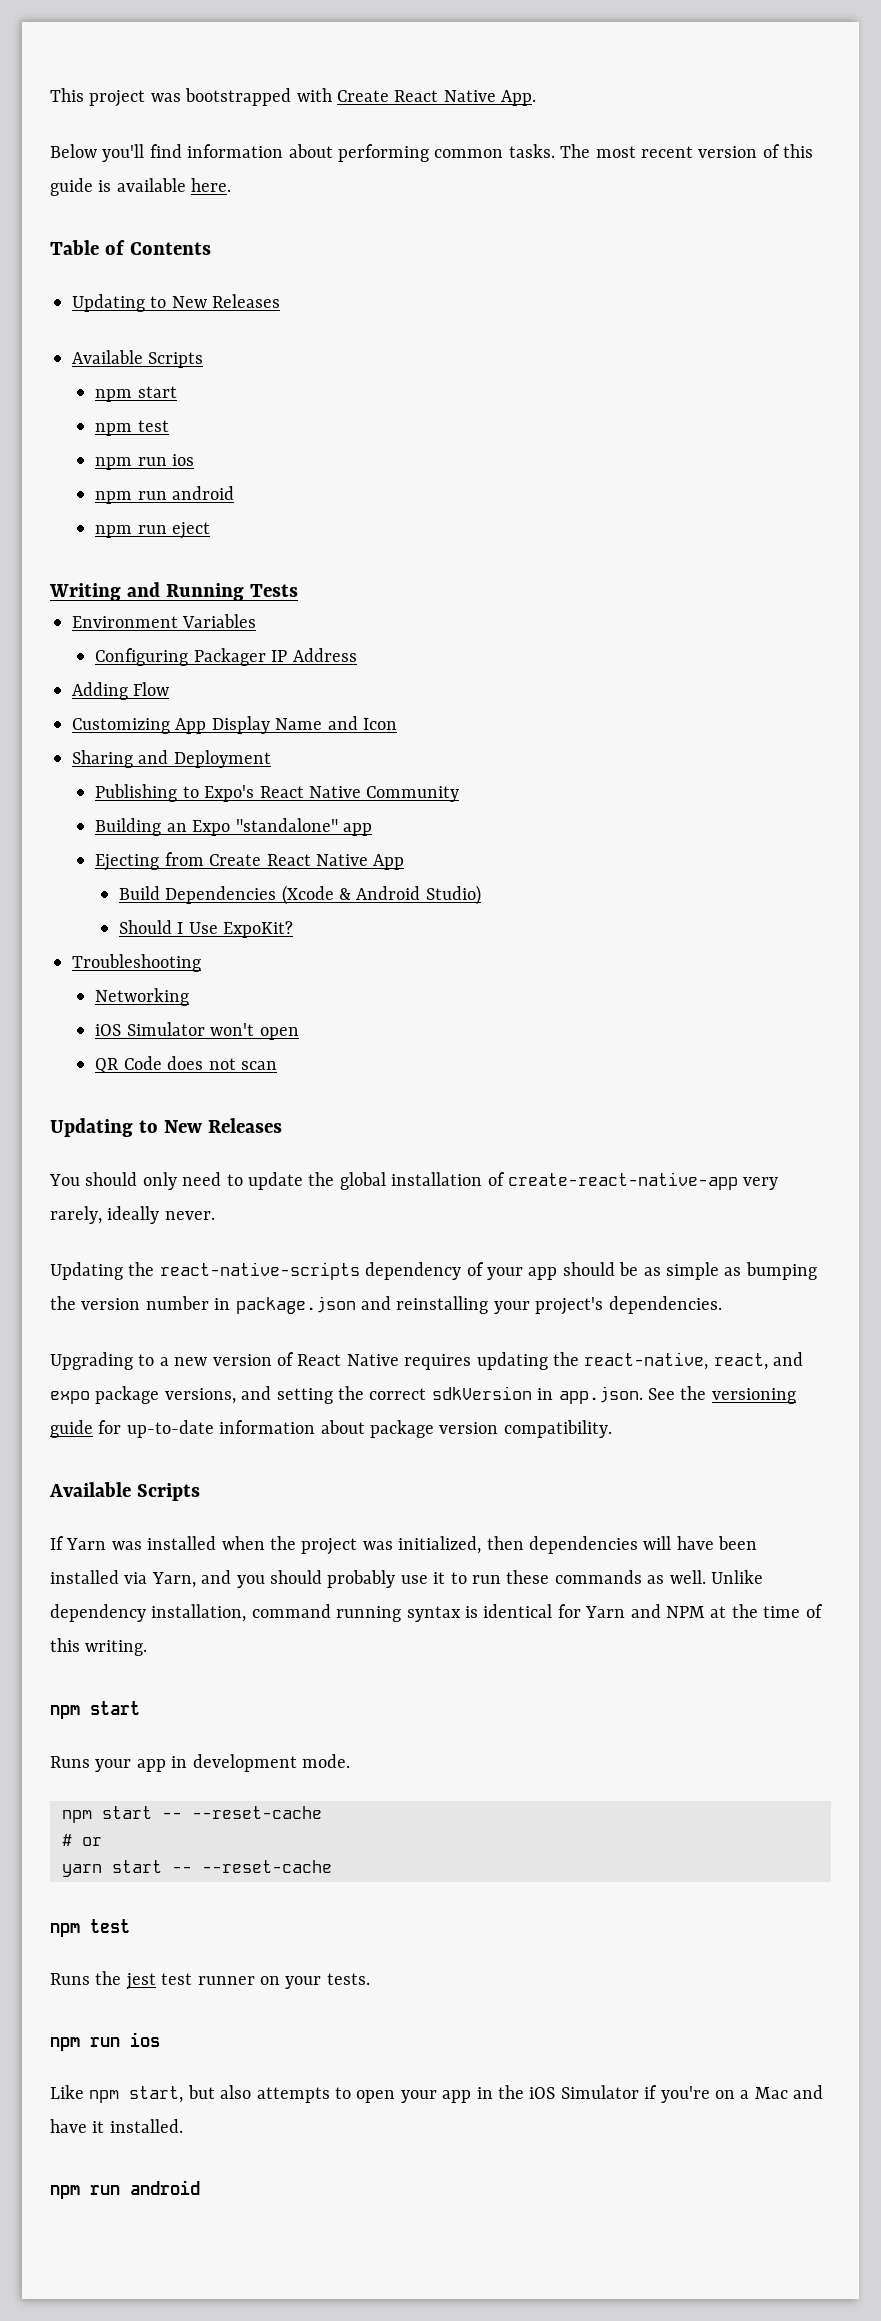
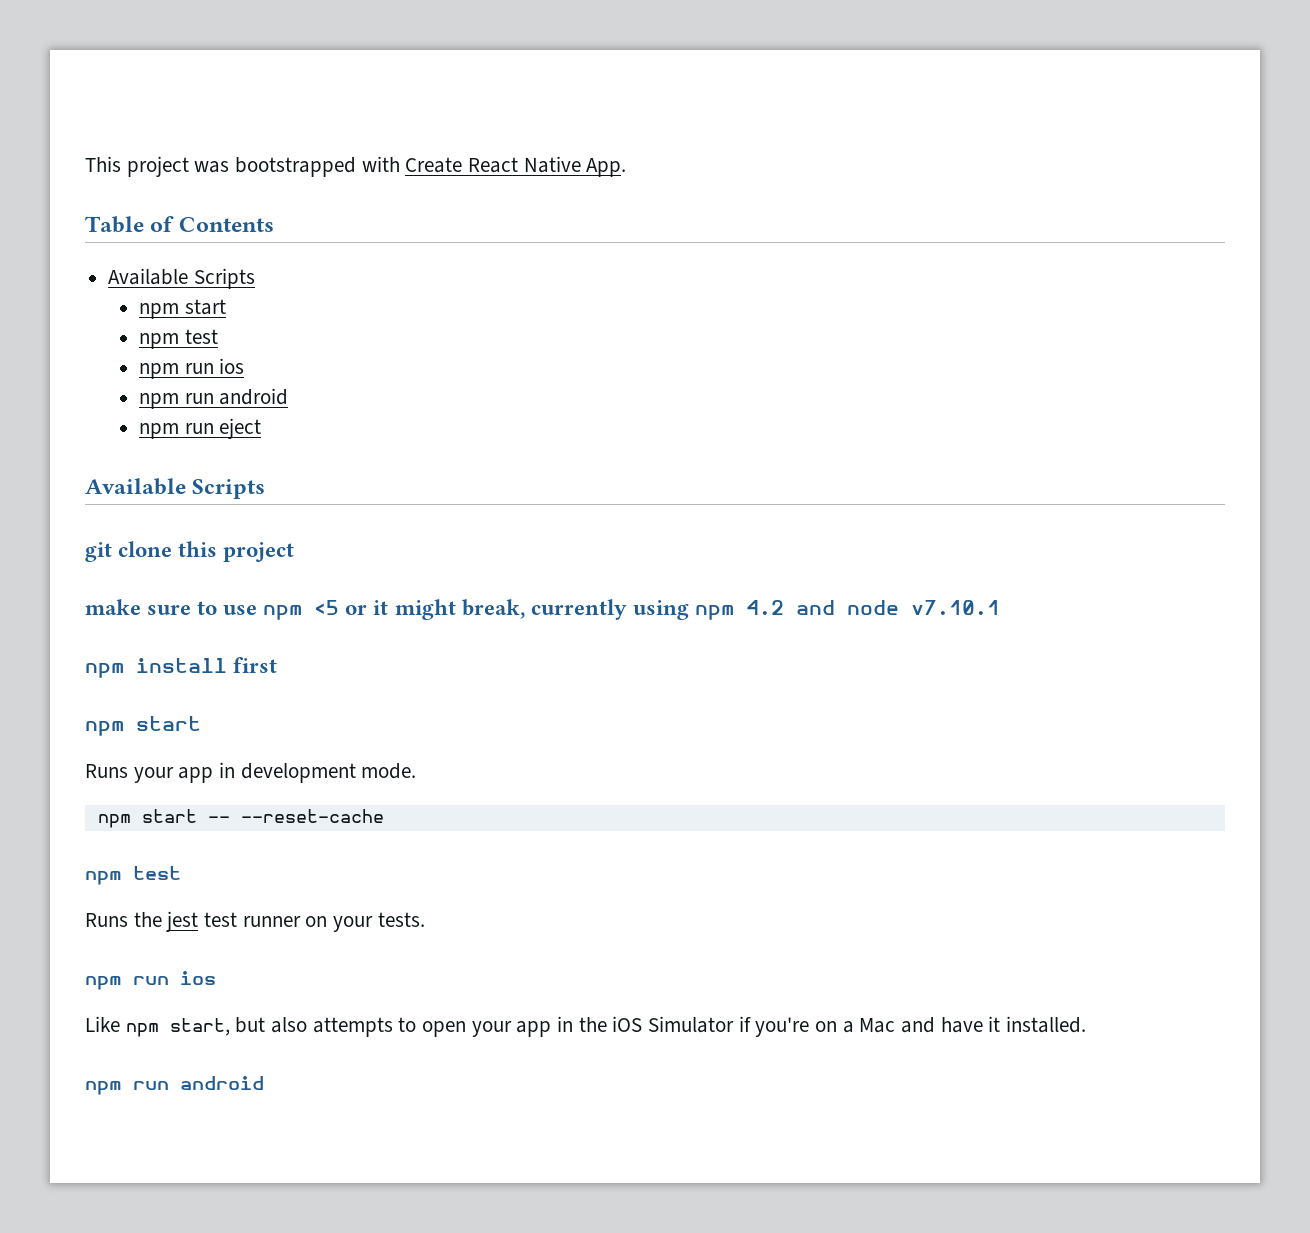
- Below you'll find information about performing common tasks. The most recent version of this guide is available here.
  Table of Contents
- Updating to New Releases
  npm run eject
- Writing and Running Tests
- Environment Variables
- Configuring Packager IP Address
- Adding Flow
- Customizing App Display Name and Icon
- Sharing and Deployment
- Publishing to Expo's React Native Community
- Building an Expo "standalone" app
- Ejecting from Create React Native App
- Build Dependencies (Xcode & Android Studio)
- Should I Use ExpoKit?
- Troubleshooting
- Networking
- iOS Simulator won't open
- QR Code does not scan
- Updating to New Releases
- You should only need to update the global installation of create-react-native-app very rarely, ideally never.
- Updating the react-native-scripts dependency of your app should be as simple as bumping the version number in package.json and reinstalling your project's dependencies.
- Upgrading to a new version of React Native requires updating the react-native, react, and expo package versions, and setting the correct sdkVersion in app.json. See the versioning guide for up-to-date information about package version compatibility.
  Available Scripts
- If Yarn was installed when the project was initialized, then dependencies will have been installed via Yarn, and you should probably use it to run these commands as well. Unlike dependency installation, command running syntax is identical for Yarn and NPM at the time of this writing.
+ git clone this project
+ make sure to use npm <5 or it might break, currently using npm 4.2 and node v7.10.1
+ npm install first
- # or
- yarn start -- --reset-cache

